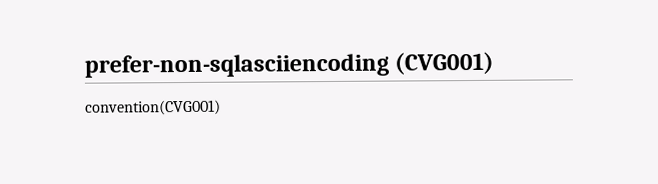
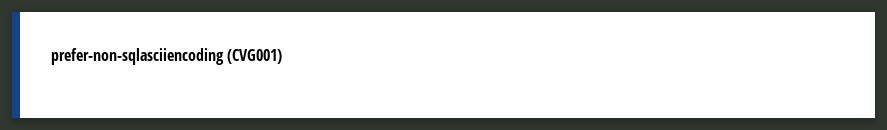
- convention(CVG001)

